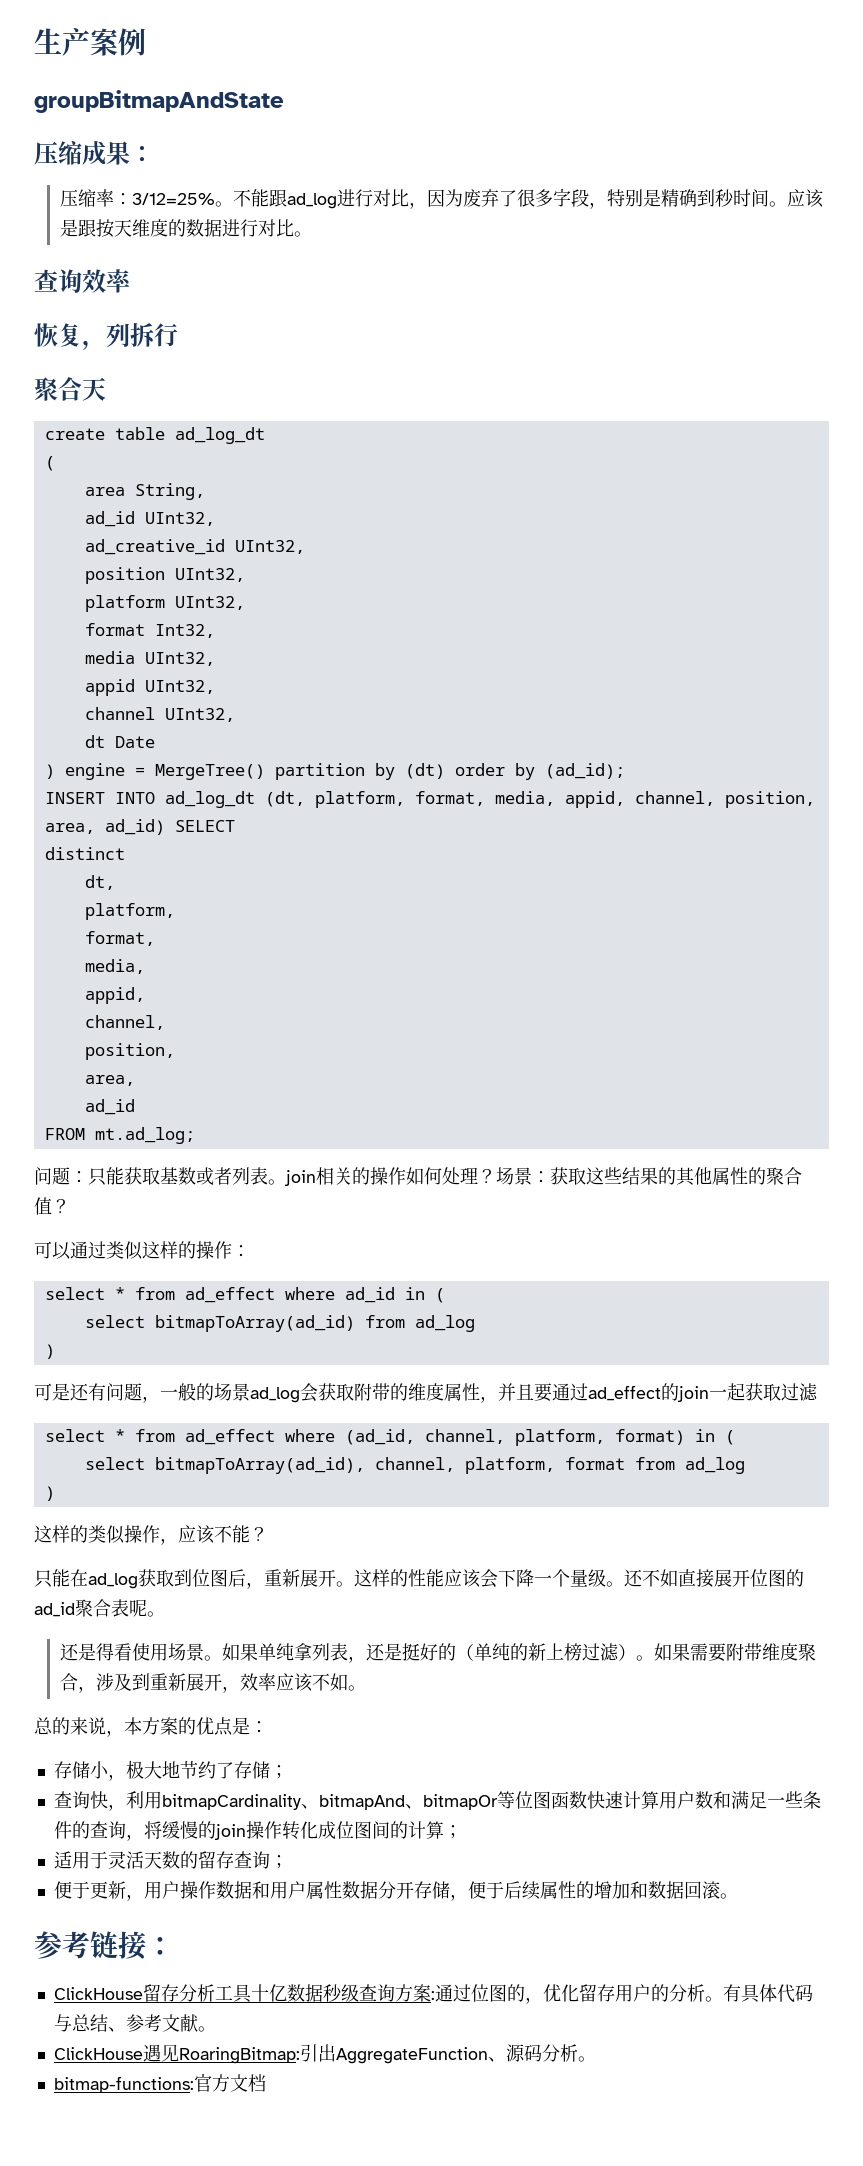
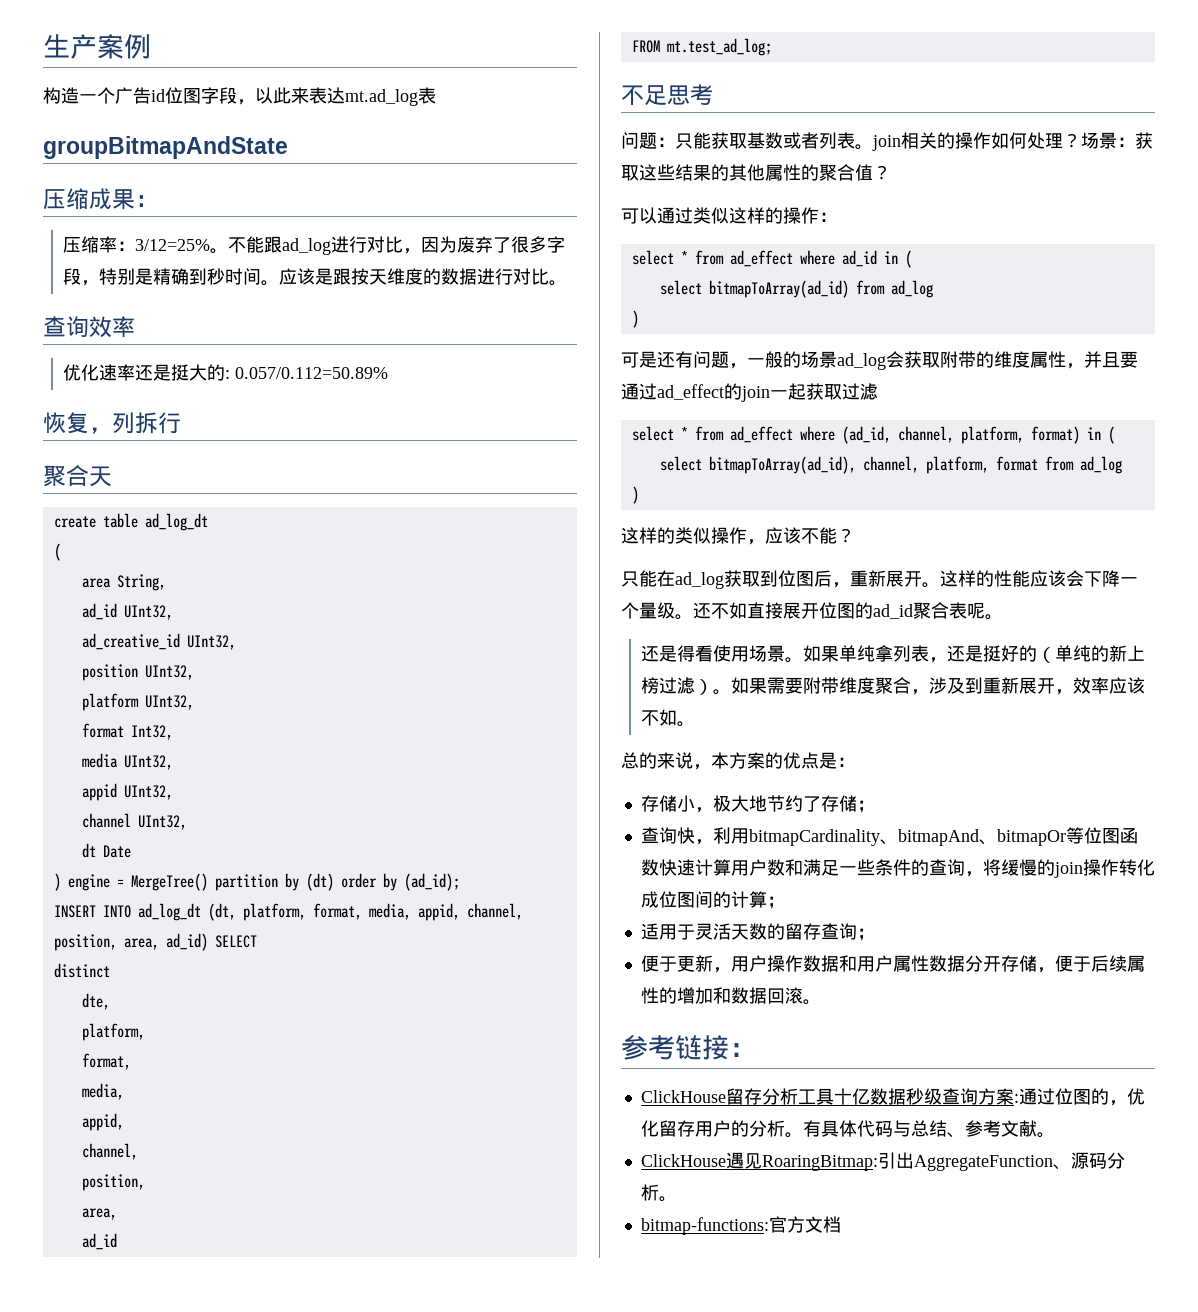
+ 构造一个广告id位图字段，以此来表达mt.ad_log表
+ 优化速率还是挺大的: 0.057/0.112=50.89%
- dt,
+ dte,
- FROM mt.ad_log;
+ FROM mt.test_ad_log;
+ 不足思考

